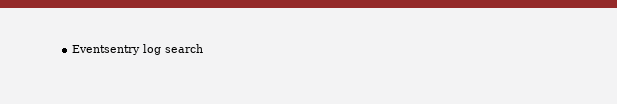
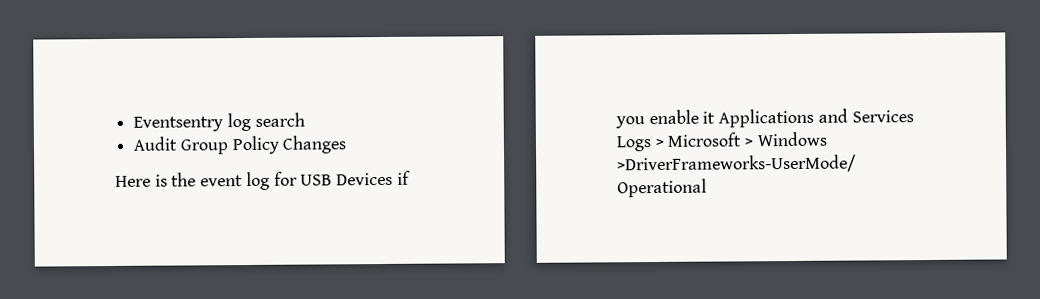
+ Audit Group Policy Changes
+ Here is the event log for USB Devices if you enable it Applications and Services Logs > Microsoft > Windows >DriverFrameworks-UserMode/ Operational

